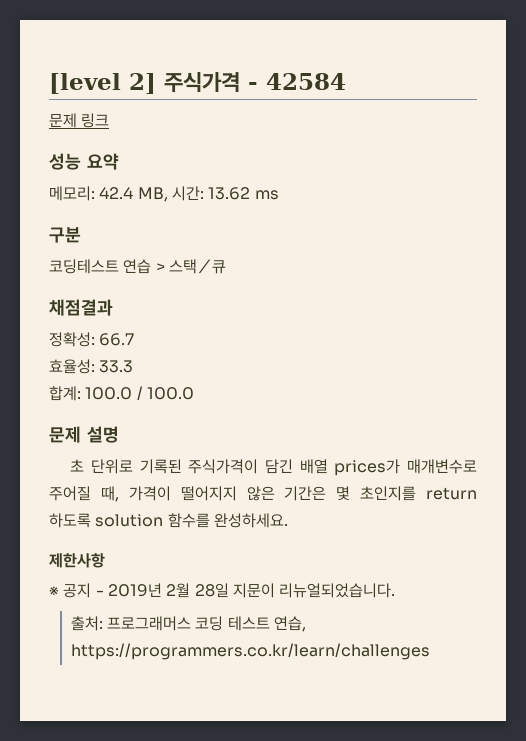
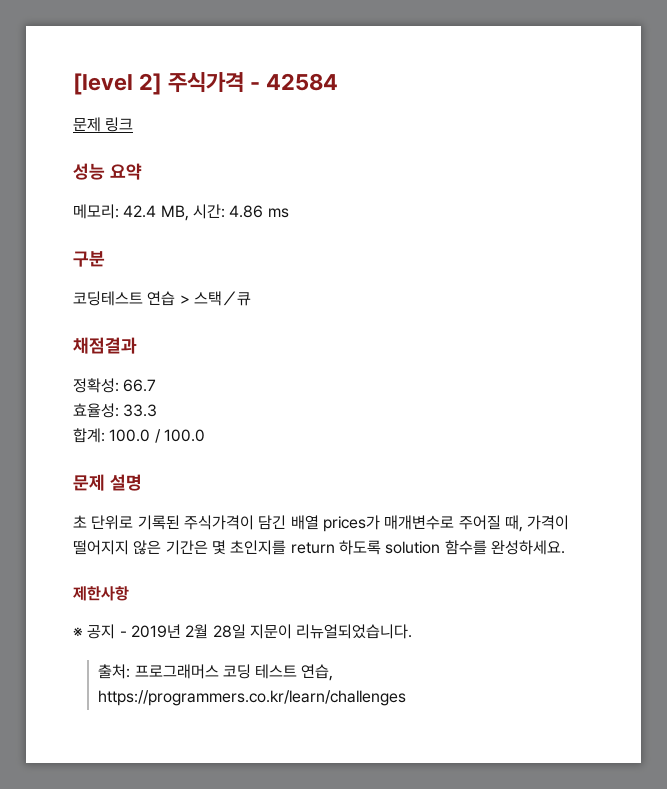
- 메모리: 42.4 MB, 시간: 13.62 ms
+ 메모리: 42.4 MB, 시간: 4.86 ms

